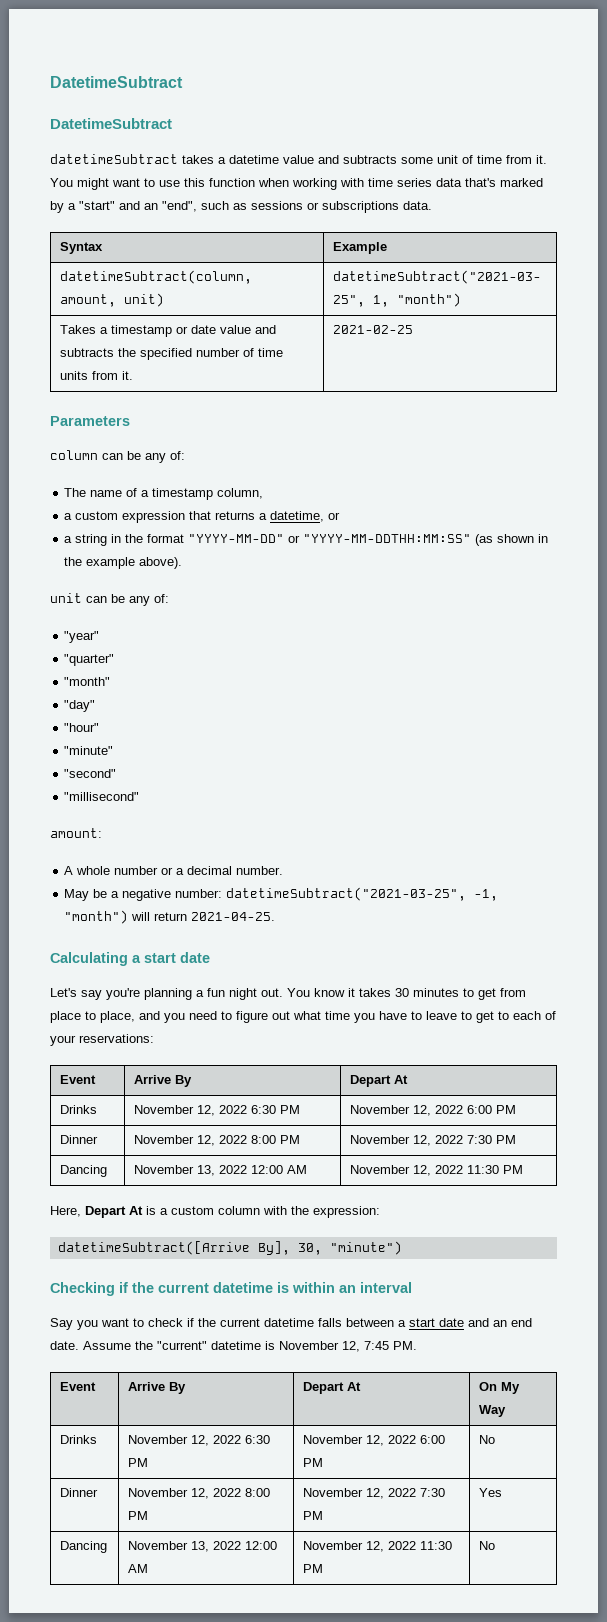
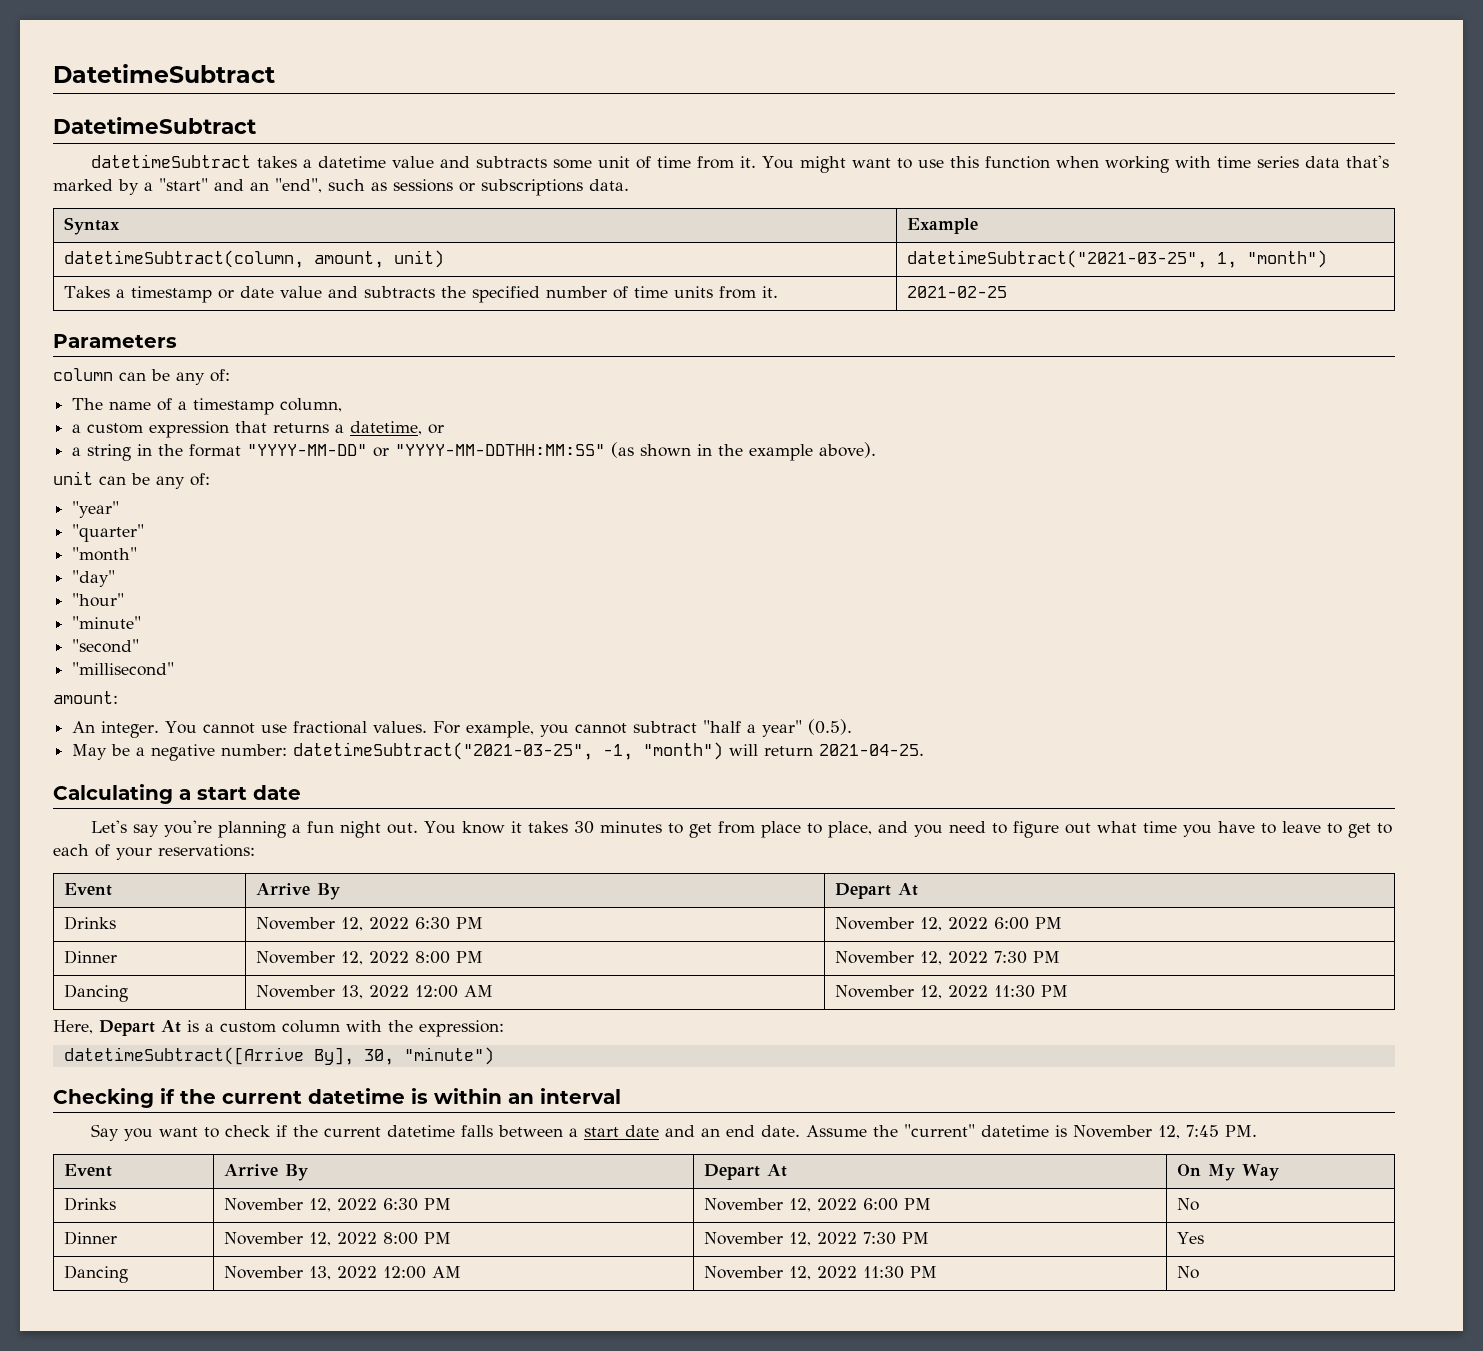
- A whole number or a decimal number.
+ An integer. You cannot use fractional values. For example, you cannot subtract "half a year" (0.5).

